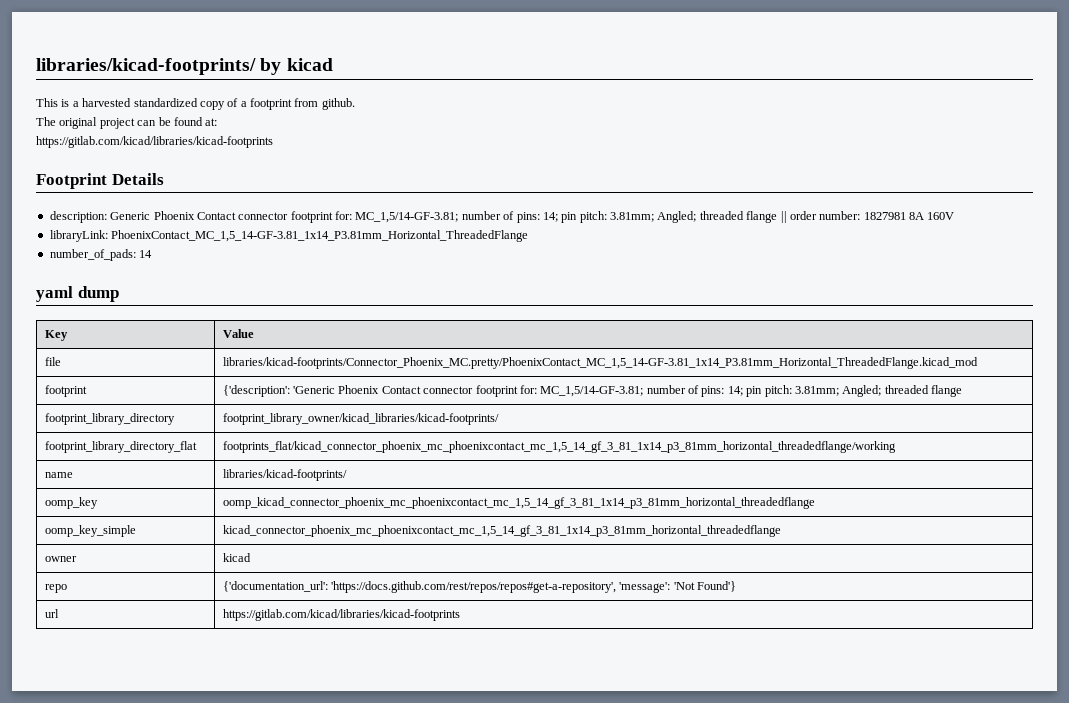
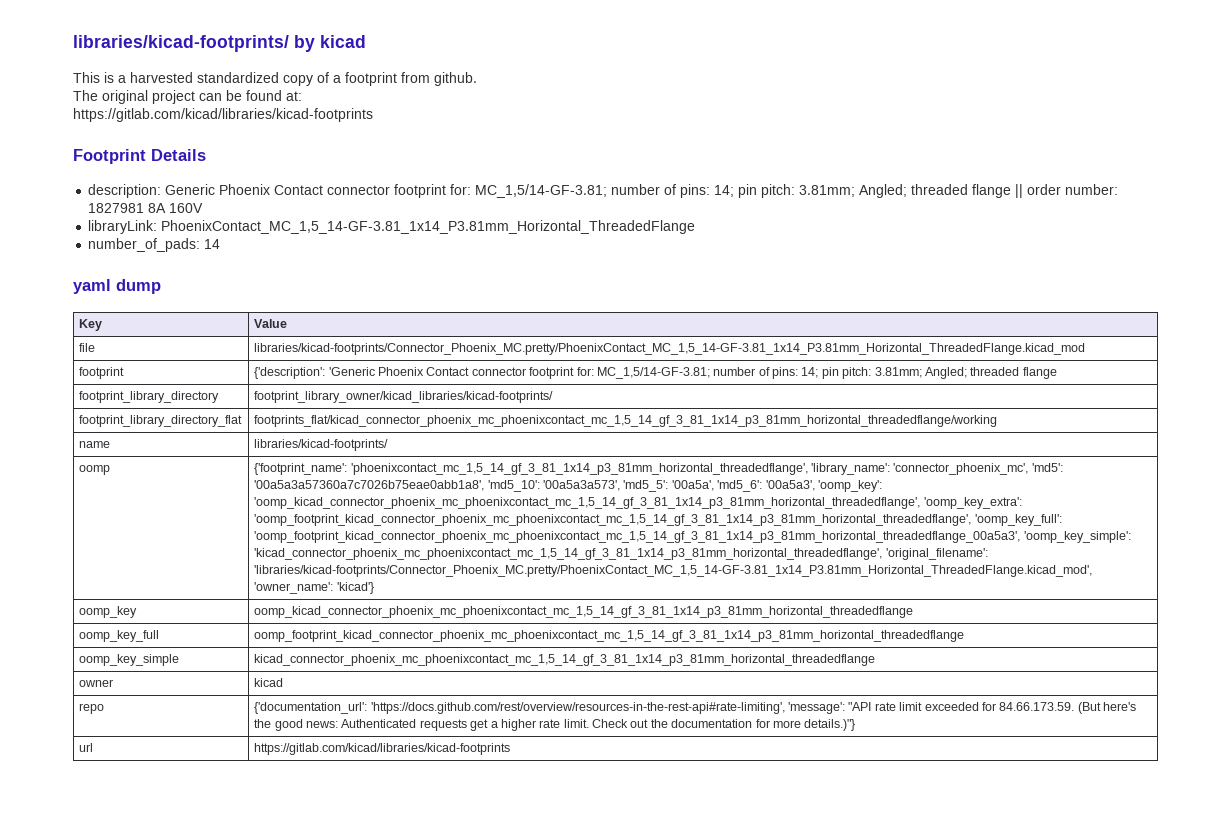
+ oomp | {'footprint_name': 'phoenixcontact_mc_1,5_14_gf_3_81_1x14_p3_81mm_horizontal_threadedflange', 'library_name': 'connector_phoenix_mc', 'md5': '00a5a3a57360a7c7026b75eae0abb1a8', 'md5_10': '00a5a3a573', 'md5_5': '00a5a', 'md5_6': '00a5a3', 'oomp_key': 'oomp_kicad_connector_phoenix_mc_phoenixcontact_mc_1,5_14_gf_3_81_1x14_p3_81mm_horizontal_threadedflange', 'oomp_key_extra': 'oomp_footprint_kicad_connector_phoenix_mc_phoenixcontact_mc_1,5_14_gf_3_81_1x14_p3_81mm_horizontal_threadedflange', 'oomp_key_full': 'oomp_footprint_kicad_connector_phoenix_mc_phoenixcontact_mc_1,5_14_gf_3_81_1x14_p3_81mm_horizontal_threadedflange_00a5a3', 'oomp_key_simple': 'kicad_connector_phoenix_mc_phoenixcontact_mc_1,5_14_gf_3_81_1x14_p3_81mm_horizontal_threadedflange', 'original_filename': 'libraries/kicad-footprints/Connector_Phoenix_MC.pretty/PhoenixContact_MC_1,5_14-GF-3.81_1x14_P3.81mm_Horizontal_ThreadedFlange.kicad_mod', 'owner_name': 'kicad'}
+ oomp_key_full | oomp_footprint_kicad_connector_phoenix_mc_phoenixcontact_mc_1,5_14_gf_3_81_1x14_p3_81mm_horizontal_threadedflange
- repo | {'documentation_url': 'https://docs.github.com/rest/repos/repos#get-a-repository', 'message': 'Not Found'}
+ repo | {'documentation_url': 'https://docs.github.com/rest/overview/resources-in-the-rest-api#rate-limiting', 'message': "API rate limit exceeded for 84.66.173.59. (But here's the good news: Authenticated requests get a higher rate limit. Check out the documentation for more details.)"}

